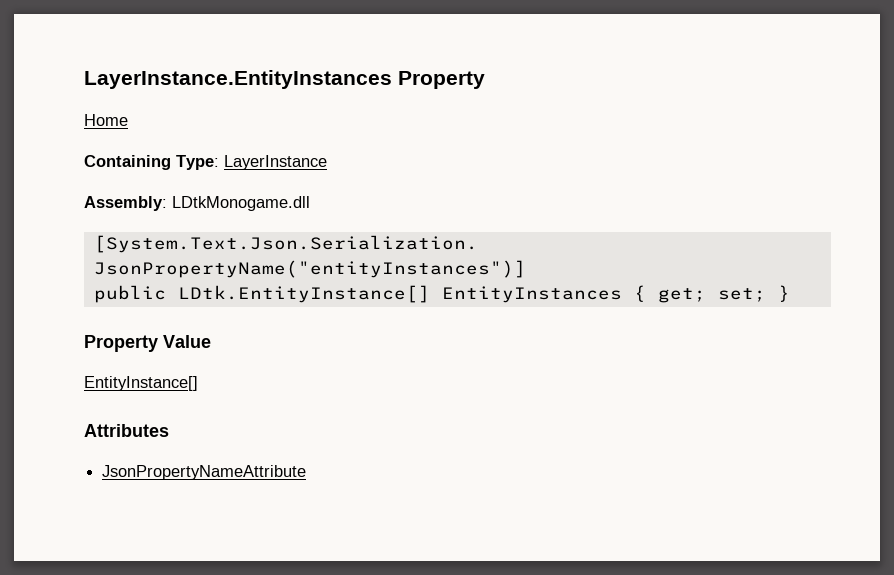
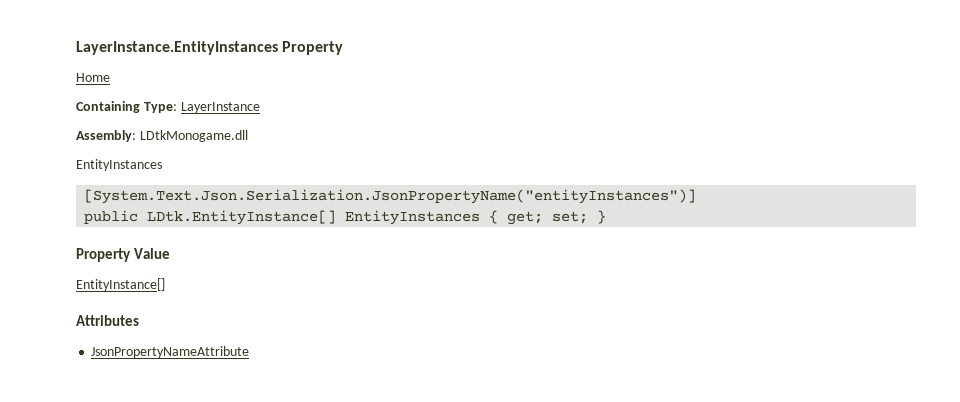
  Assembly: LDtkMonogame.dll
+ EntityInstances

